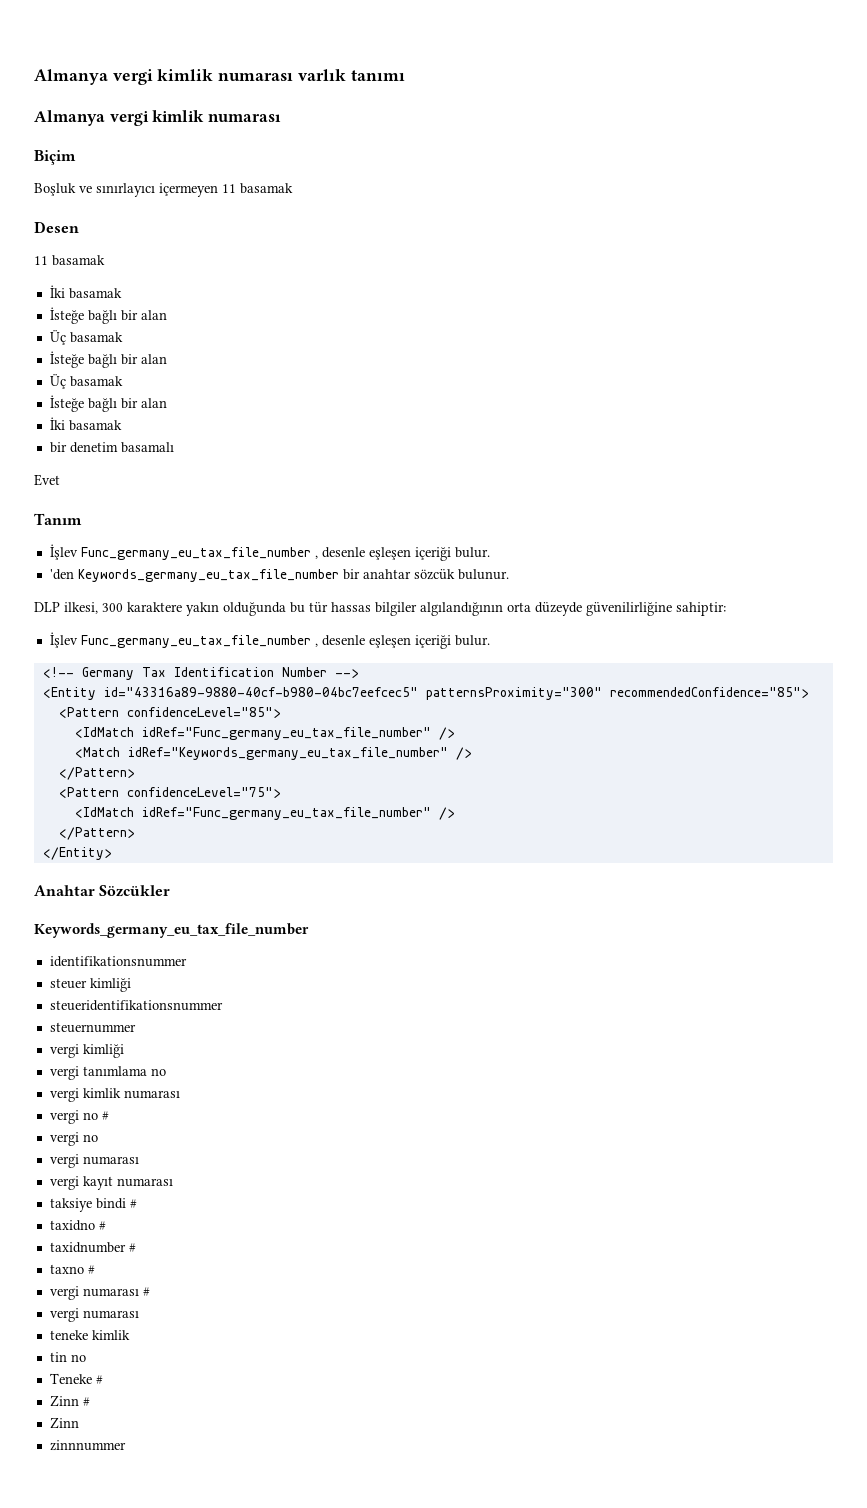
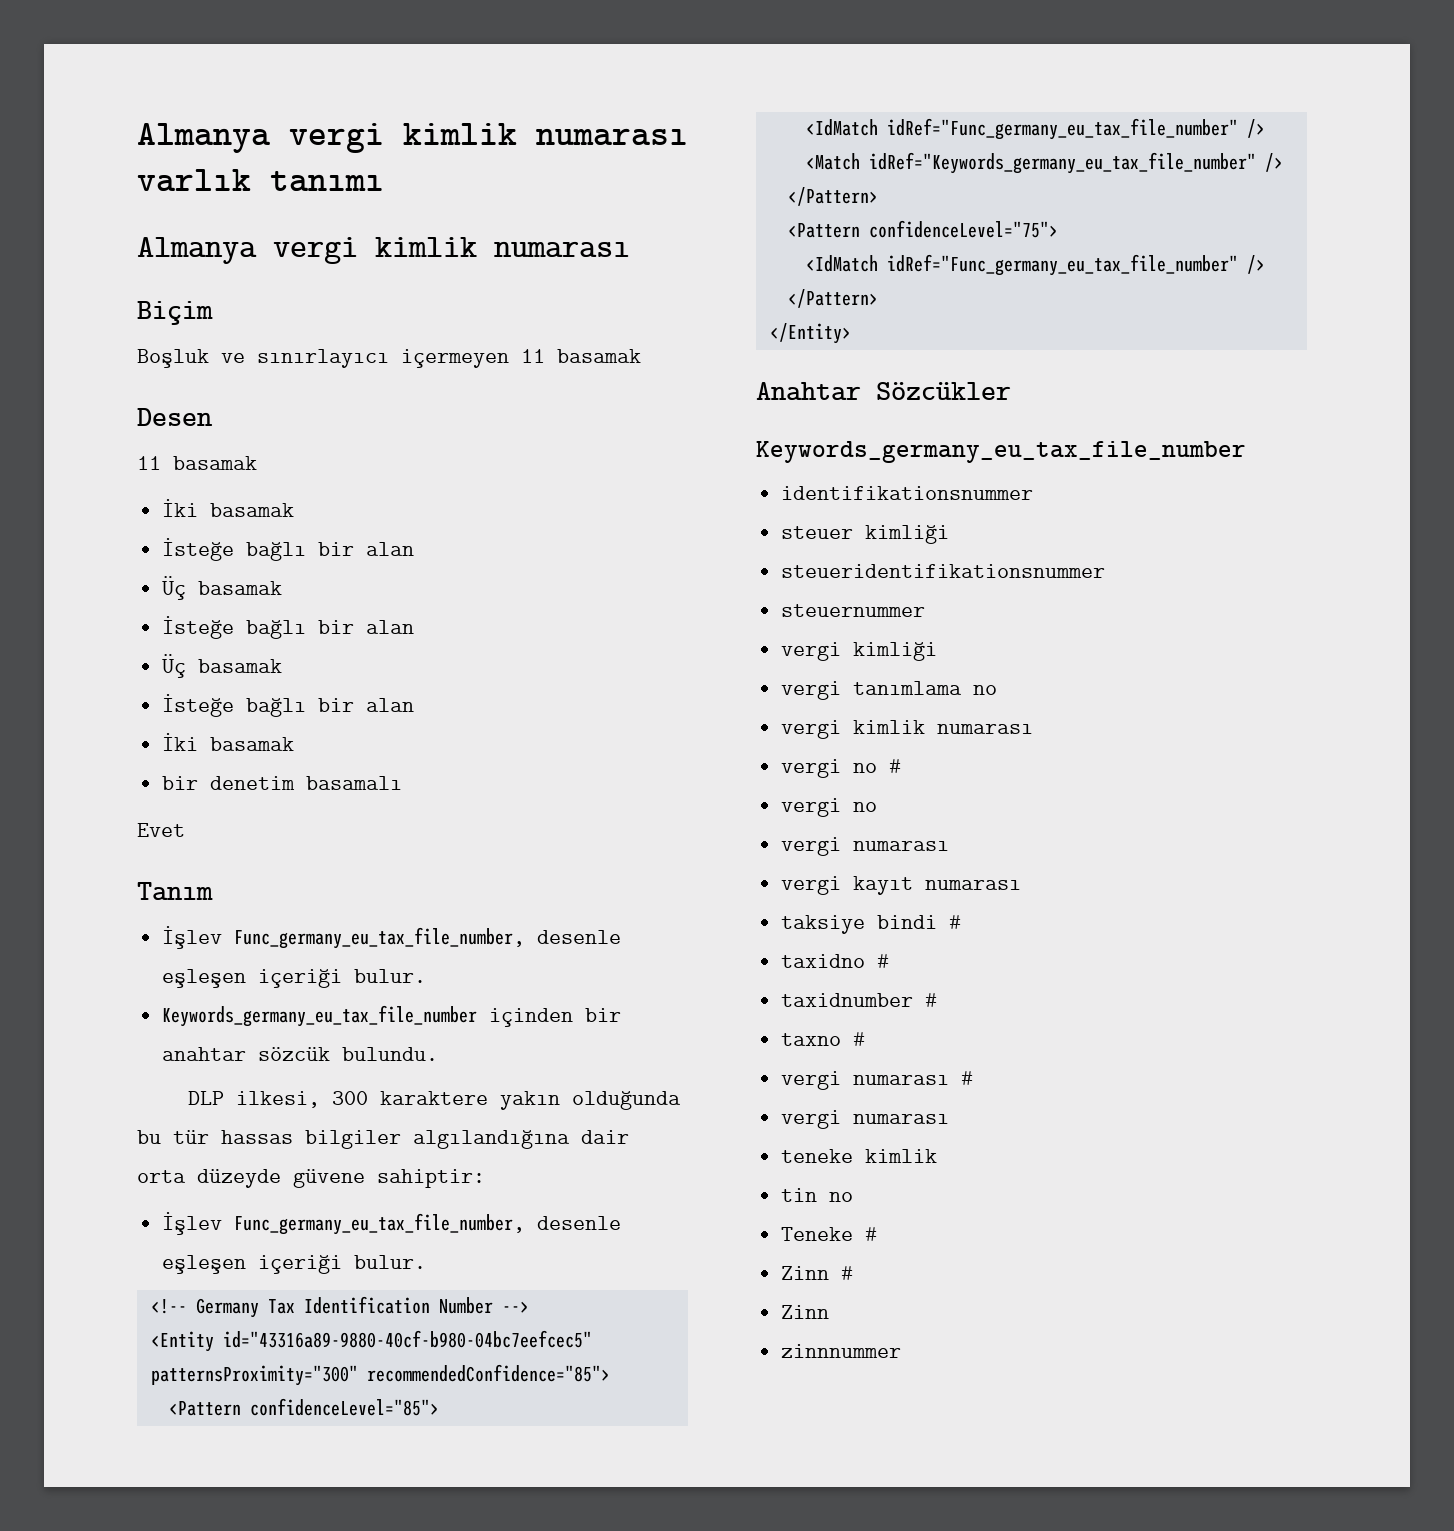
  Tanım
- İşlev Func_germany_eu_tax_file_number , desenle eşleşen içeriği bulur.
- 'den Keywords_germany_eu_tax_file_number bir anahtar sözcük bulunur.
+ İşlev Func_germany_eu_tax_file_number, desenle eşleşen içeriği bulur.
+ Keywords_germany_eu_tax_file_number içinden bir anahtar sözcük bulundu.
- DLP ilkesi, 300 karaktere yakın olduğunda bu tür hassas bilgiler algılandığının orta düzeyde güvenilirliğine sahiptir:
- İşlev Func_germany_eu_tax_file_number , desenle eşleşen içeriği bulur.
+ DLP ilkesi, 300 karaktere yakın olduğunda bu tür hassas bilgiler algılandığına dair orta düzeyde güvene sahiptir:
+ İşlev Func_germany_eu_tax_file_number, desenle eşleşen içeriği bulur.

